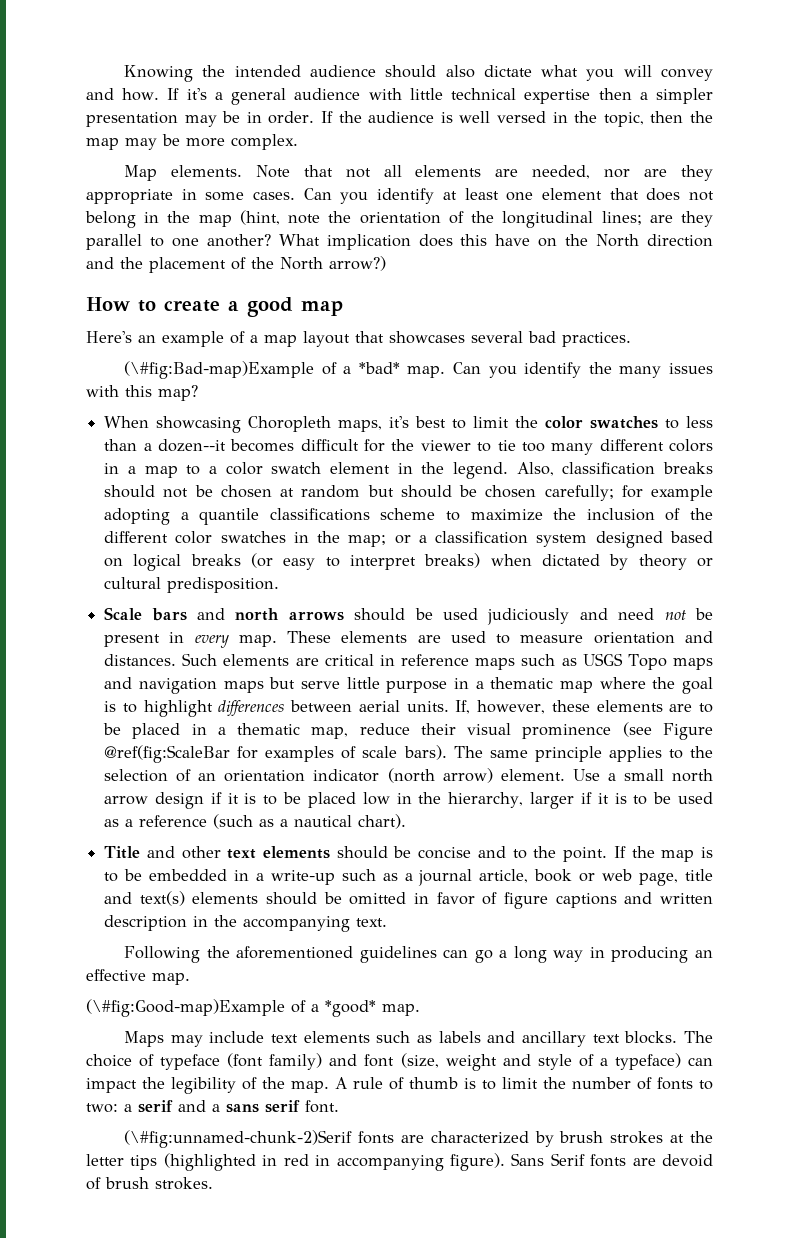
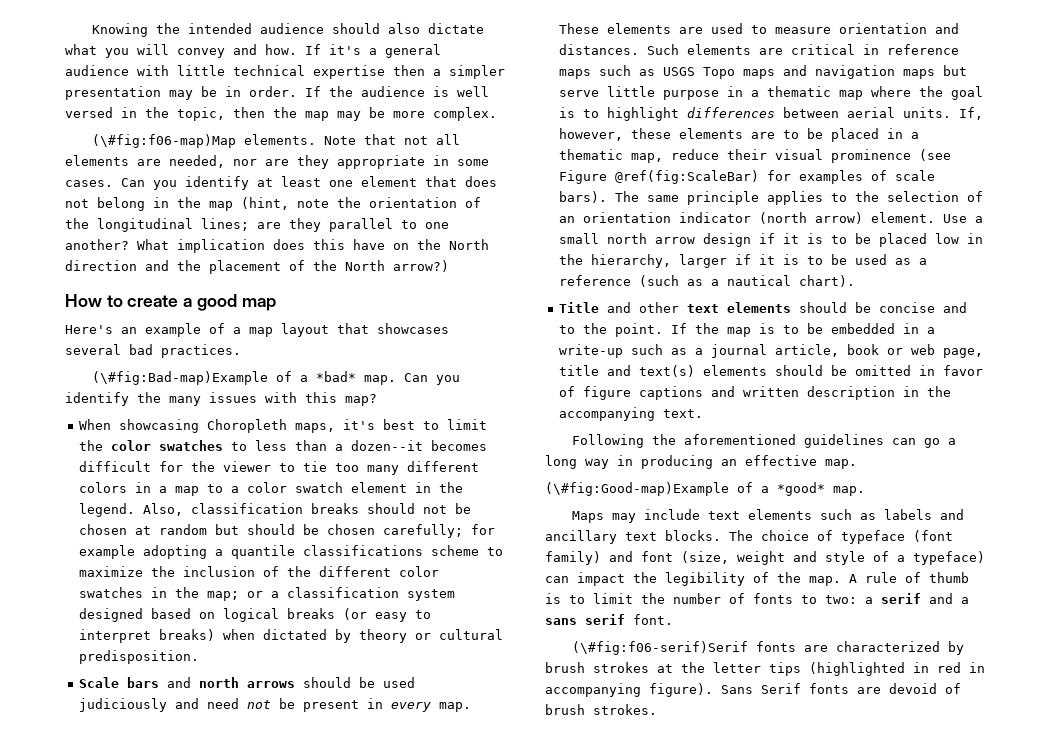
- Map elements.
+ (\#fig:f06-map)Map elements.
- If, however, these elements are to be placed in a thematic map, reduce their visual prominence (see Figure @ref(fig:ScaleBar for examples of scale bars).
+ If, however, these elements are to be placed in a thematic map, reduce their visual prominence (see Figure @ref(fig:ScaleBar) for examples of scale bars).
- (\#fig:unnamed-chunk-2)Serif fonts are characterized by brush strokes at the letter tips (highlighted in red in accompanying figure).
+ (\#fig:f06-serif)Serif fonts are characterized by brush strokes at the letter tips (highlighted in red in accompanying figure).

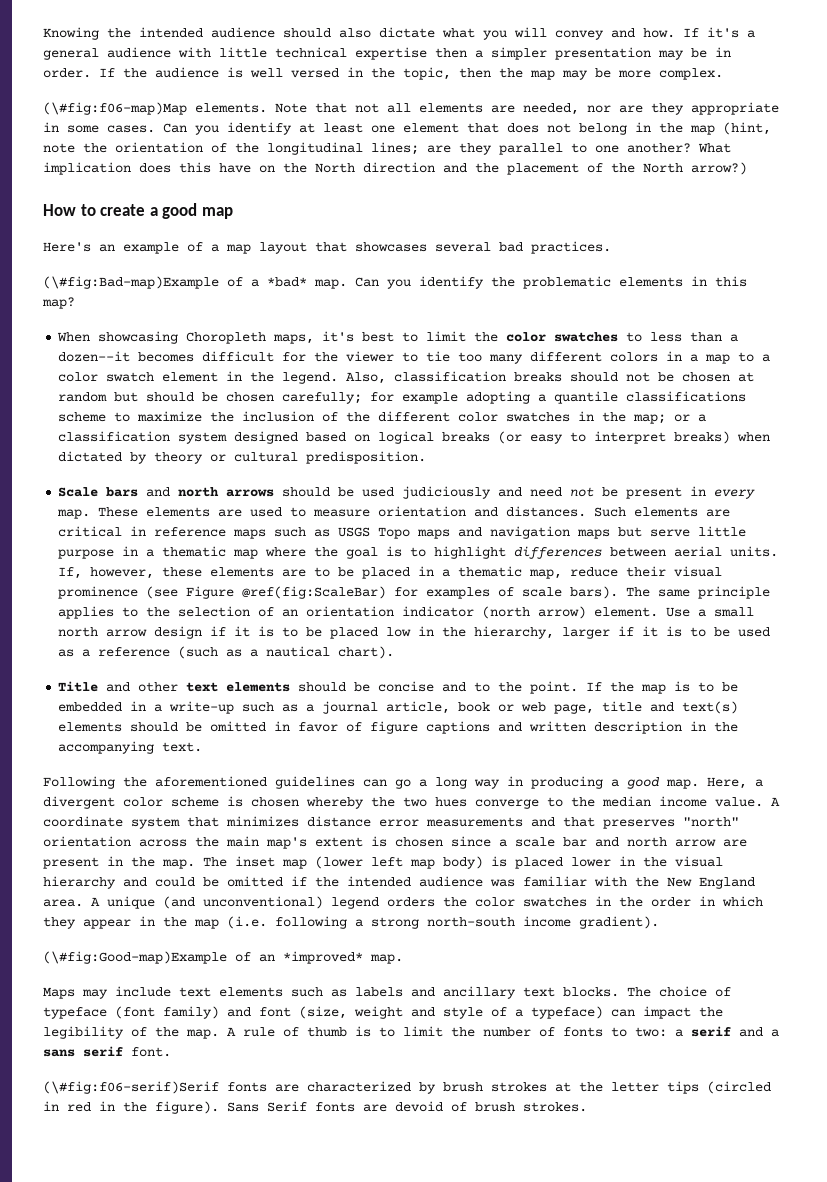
- Can you identify the many issues with this map?
+ Can you identify the problematic elements in this map?
- Following the aforementioned guidelines can go a long way in producing an effective map.
+ Following the aforementioned guidelines can go a long way in producing a good map. Here, a divergent color scheme is chosen whereby the two hues converge to the median income value. A coordinate system that minimizes distance error measurements and that preserves "north" orientation across the main map's extent is chosen since a scale bar and north arrow are present in the map. The inset map (lower left map body) is placed lower in the visual hierarchy and could be omitted if the intended audience was familiar with the New England area. A unique (and unconventional) legend orders the color swatches in the order in which they appear in the map (i.e. following a strong north-south income gradient).
- (\#fig:Good-map)Example of a *good* map.
+ (\#fig:Good-map)Example of an *improved* map.
- (\#fig:f06-serif)Serif fonts are characterized by brush strokes at the letter tips (highlighted in red in accompanying figure).
+ (\#fig:f06-serif)Serif fonts are characterized by brush strokes at the letter tips (circled in red in the figure).

